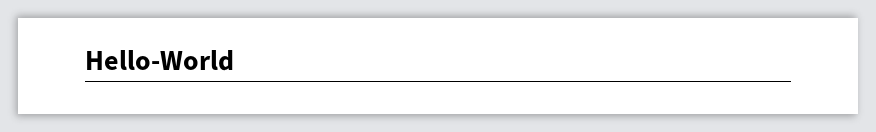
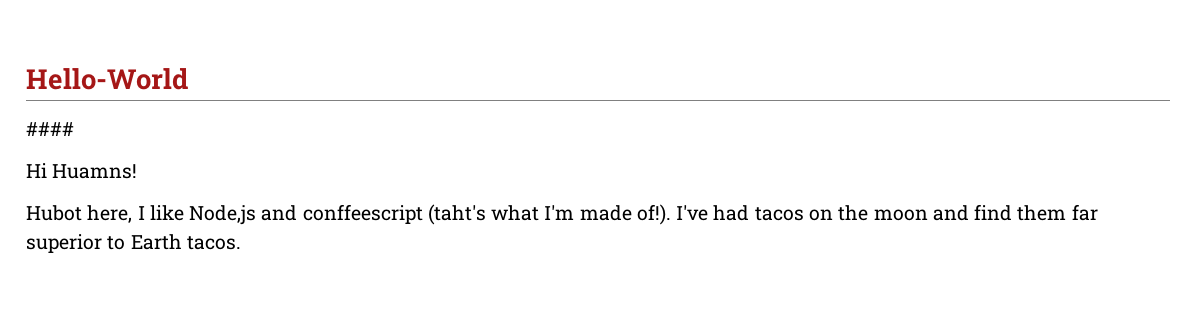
+ ####
+ Hi Huamns!
+ Hubot here, I like Node,js and conffeescript (taht's what I'm made of!). I've had tacos on the moon and find them far superior to Earth tacos.

